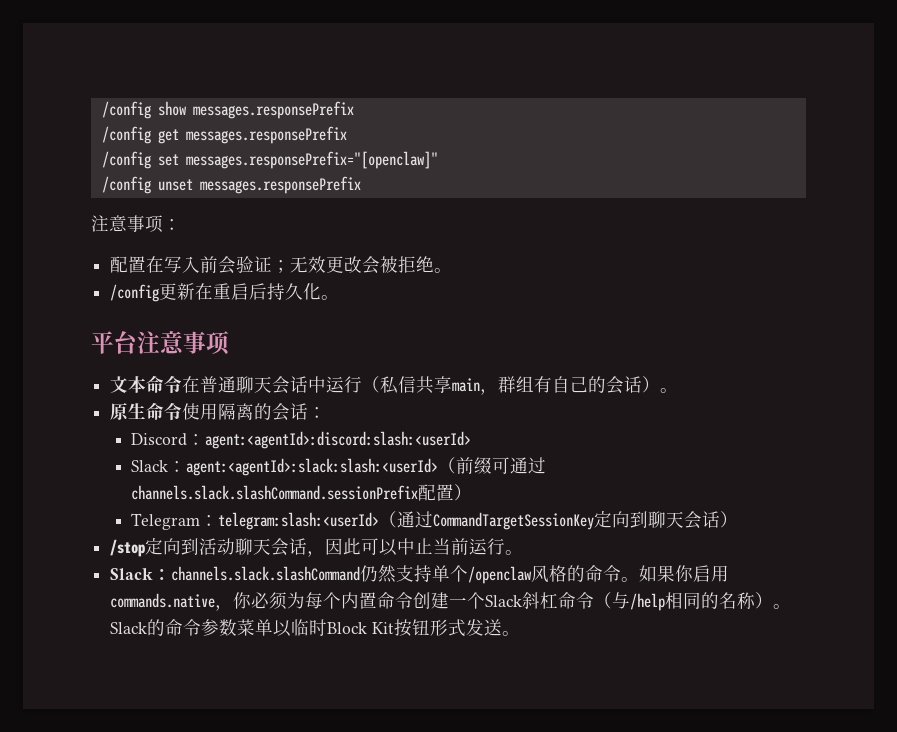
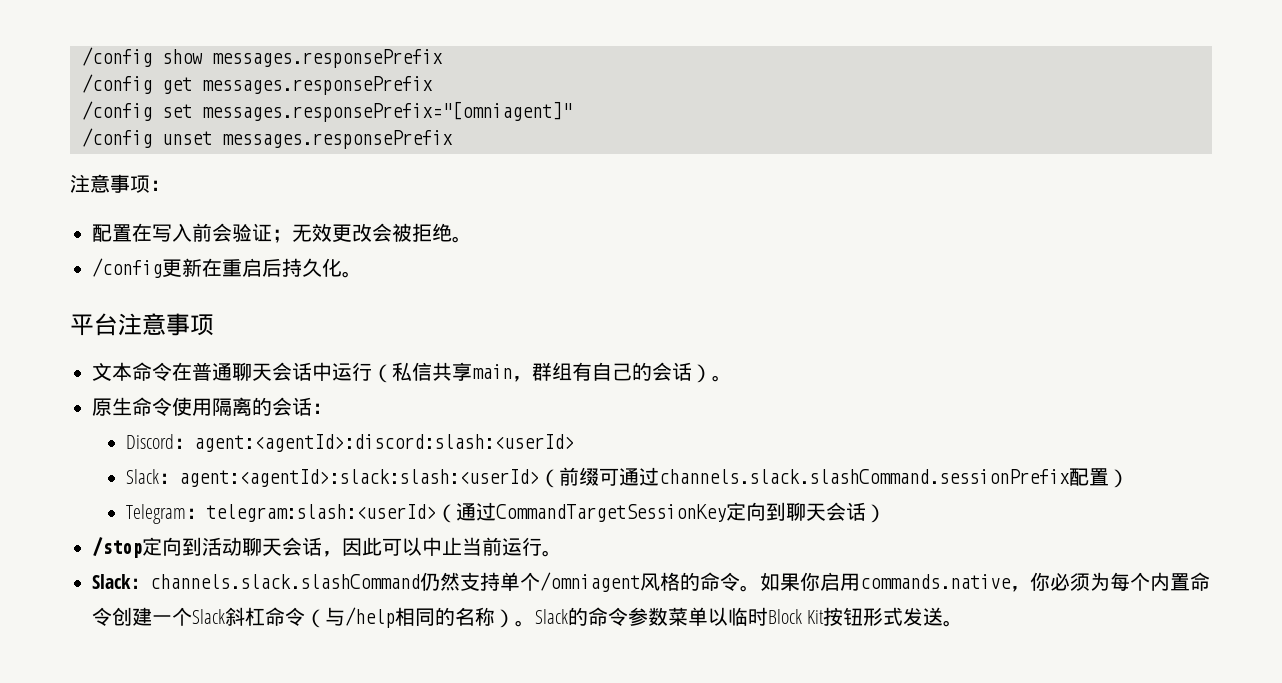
- /config set messages.responsePrefix="[openclaw]"
+ /config set messages.responsePrefix="[omniagent]"
- Slack：channels.slack.slashCommand仍然支持单个/openclaw风格的命令。
+ Slack：channels.slack.slashCommand仍然支持单个/omniagent风格的命令。

